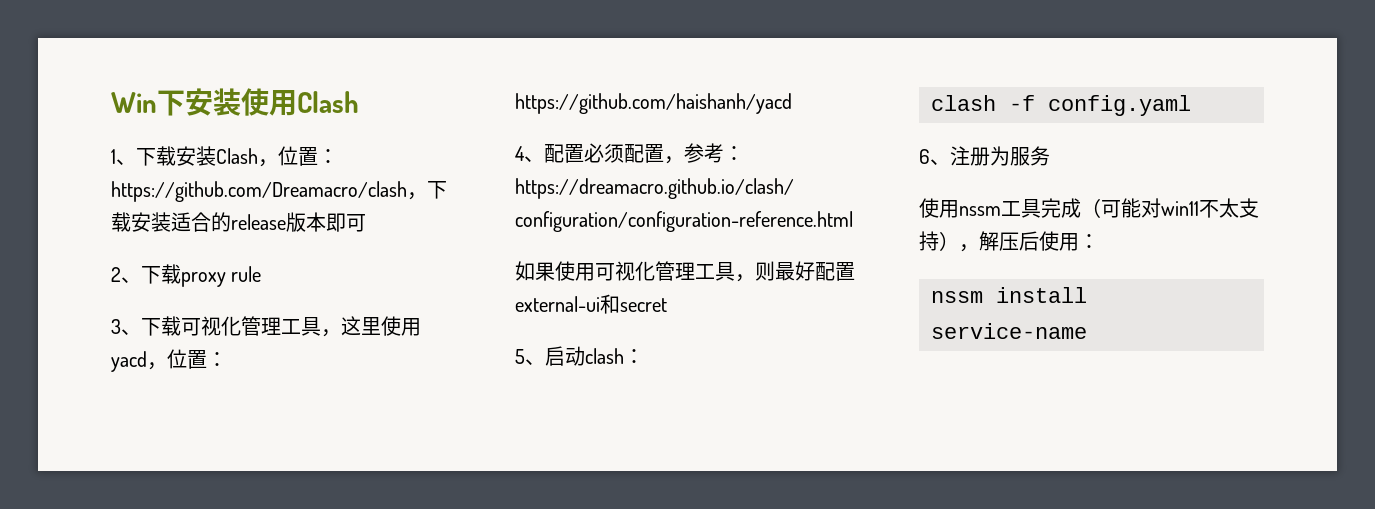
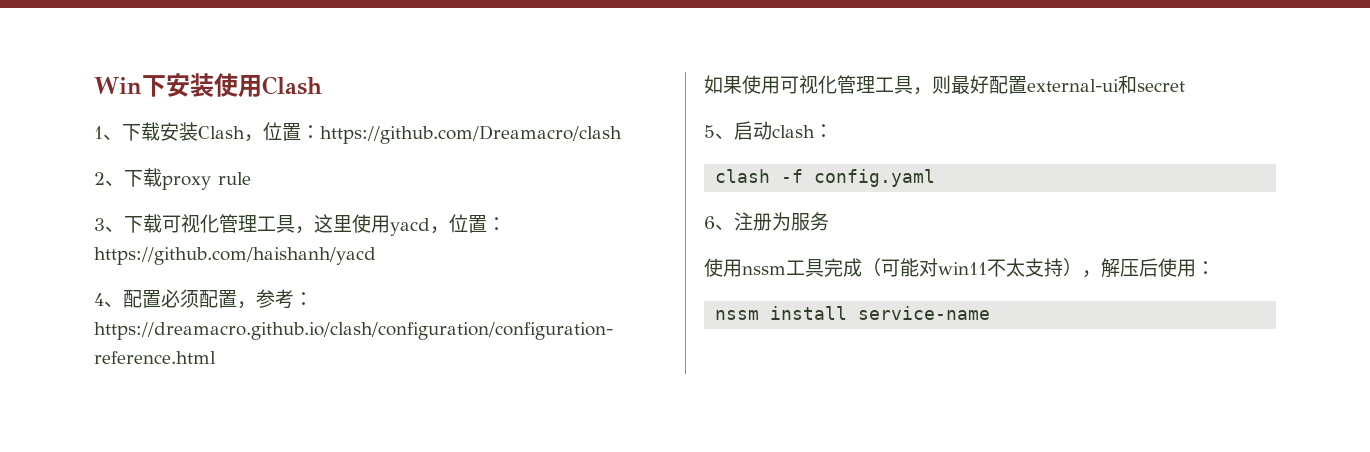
- 1、下载安装Clash，位置：https://github.com/Dreamacro/clash，下载安装适合的release版本即可
+ 1、下载安装Clash，位置：https://github.com/Dreamacro/clash

